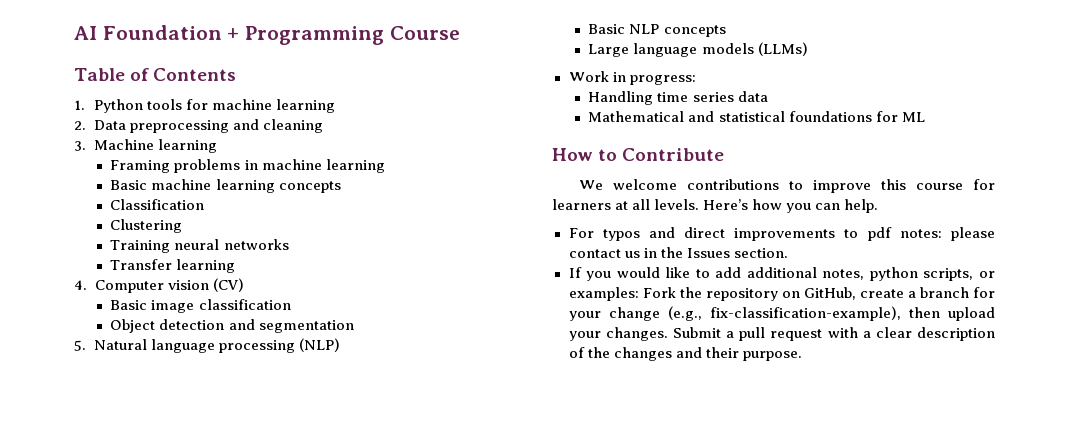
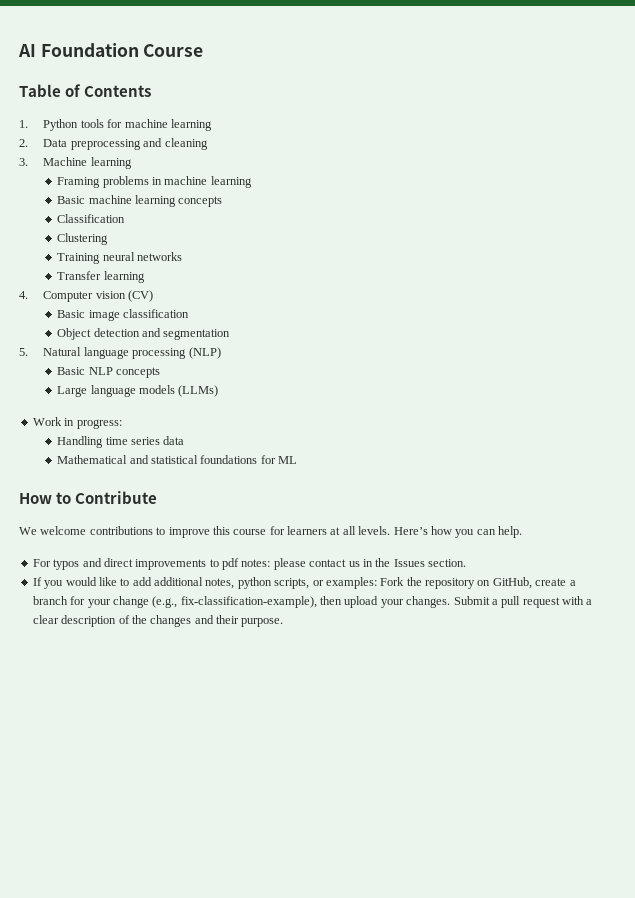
- AI Foundation + Programming Course
+ AI Foundation Course

